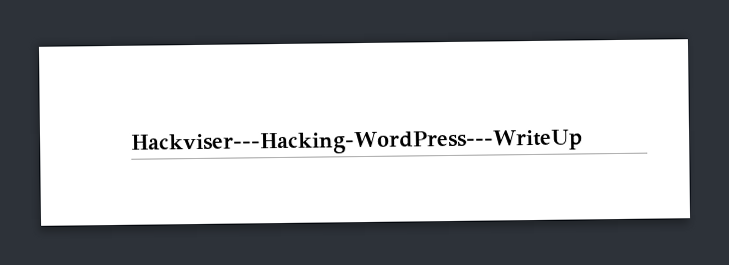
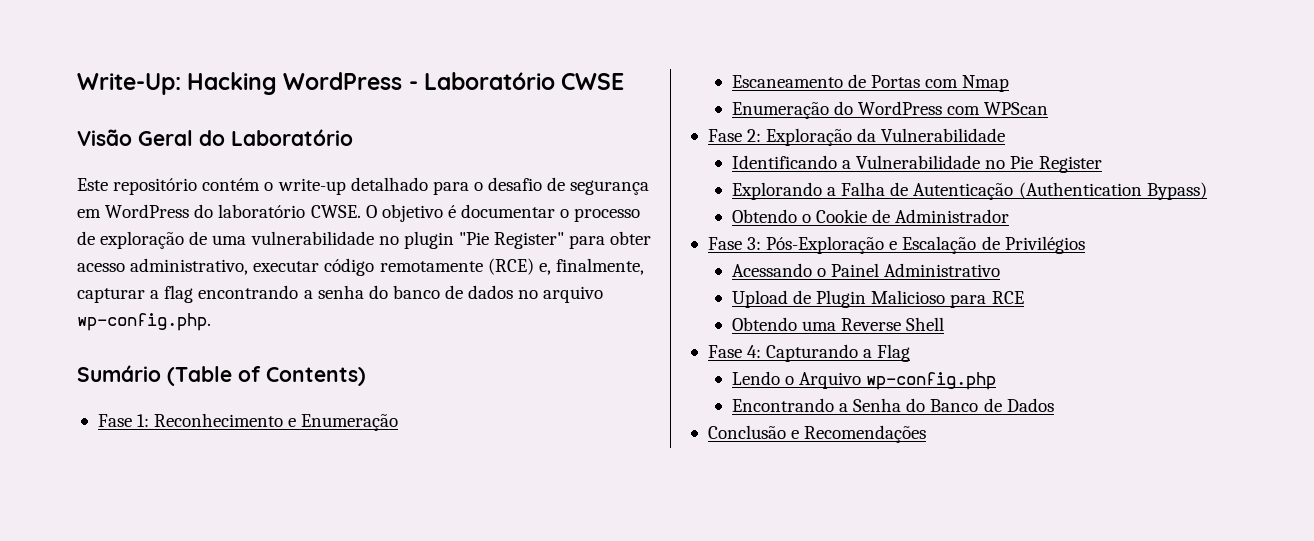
- Hackviser---Hacking-WordPress---WriteUp
+ Write-Up: Hacking WordPress - Laboratório CWSE
+ Visão Geral do Laboratório
+ Este repositório contém o write-up detalhado para o desafio de segurança em WordPress do laboratório CWSE. O objetivo é documentar o processo de exploração de uma vulnerabilidade no plugin "Pie Register" para obter acesso administrativo, executar código remotamente (RCE) e, finalmente, capturar a flag encontrando a senha do banco de dados no arquivo wp-config.php.
+ Sumário (Table of Contents)
+ Fase 1: Reconhecimento e Enumeração
+ Escaneamento de Portas com Nmap
+ Enumeração do WordPress com WPScan
+ Fase 2: Exploração da Vulnerabilidade
+ Identificando a Vulnerabilidade no Pie Register
+ Explorando a Falha de Autenticação (Authentication Bypass)
+ Obtendo o Cookie de Administrador
+ Fase 3: Pós-Exploração e Escalação de Privilégios
+ Acessando o Painel Administrativo
+ Upload de Plugin Malicioso para RCE
+ Obtendo uma Reverse Shell
+ Fase 4: Capturando a Flag
+ Lendo o Arquivo wp-config.php
+ Encontrando a Senha do Banco de Dados
+ Conclusão e Recomendações

